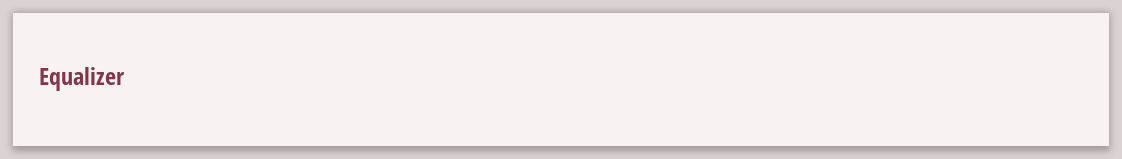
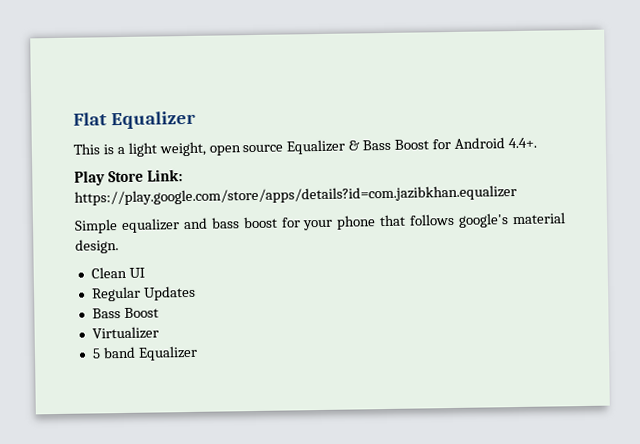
- Equalizer
+ Flat Equalizer
+ This is a light weight, open source Equalizer & Bass Boost for Android 4.4+.
+ Play Store Link: https://play.google.com/store/apps/details?id=com.jazibkhan.equalizer
+ Simple equalizer and bass boost for your phone that follows google's material design.
+ Clean UI
+ Regular Updates
+ Bass Boost
+ Virtualizer
+ 5 band Equalizer

